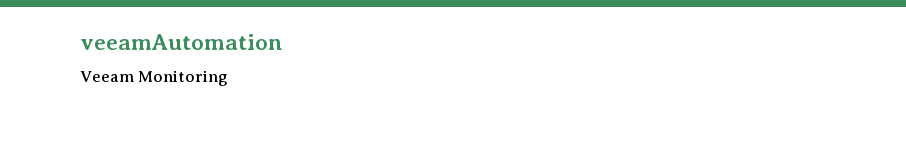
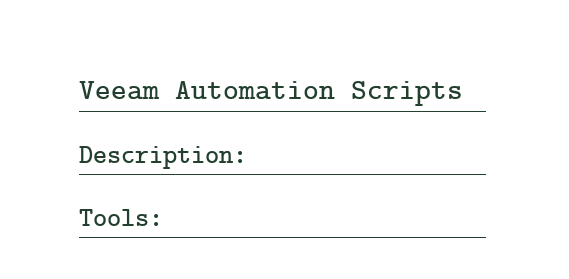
- veeamAutomation
- Veeam Monitoring
+ Veeam Automation Scripts
+ Description:
+ Tools:

